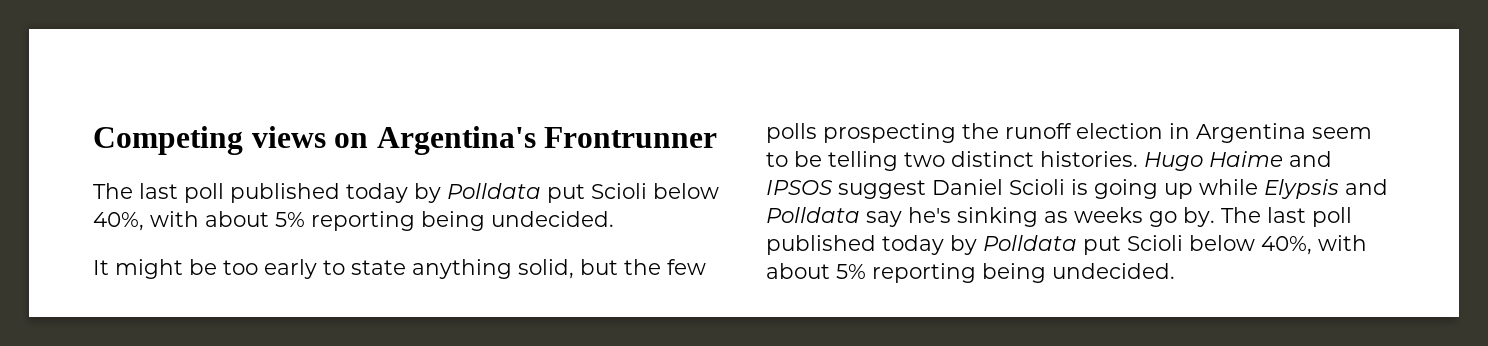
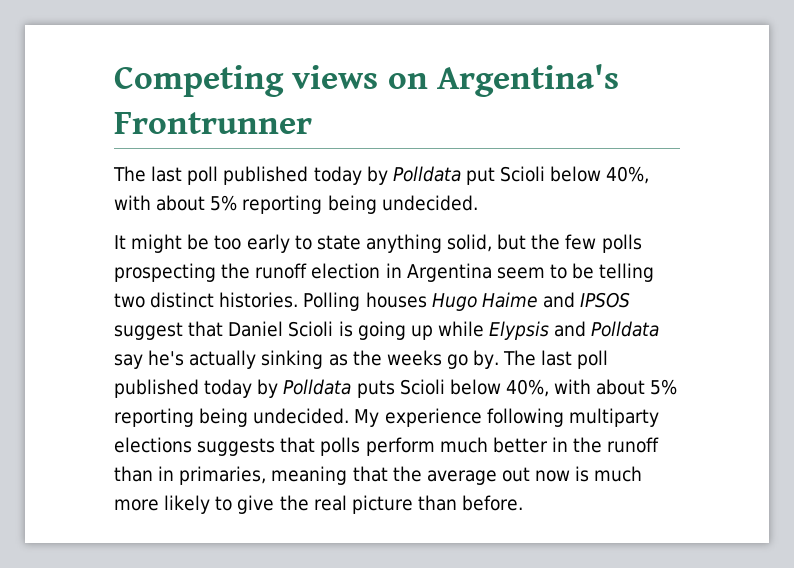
- Hugo Haime and IPSOS suggest Daniel Scioli is going up while Elypsis and Polldata say he's sinking as weeks go by. The last poll published today by Polldata put Scioli below 40%, with about 5% reporting being undecided.
+ Polling houses Hugo Haime and IPSOS suggest that Daniel Scioli is going up while Elypsis and Polldata say he's actually sinking as the weeks go by. The last poll published today by Polldata puts Scioli below 40%, with about 5% reporting being undecided. My experience following multiparty elections suggests that polls perform much better in the runoff than in primaries, meaning that the average out now is much more likely to give the real picture than before.

